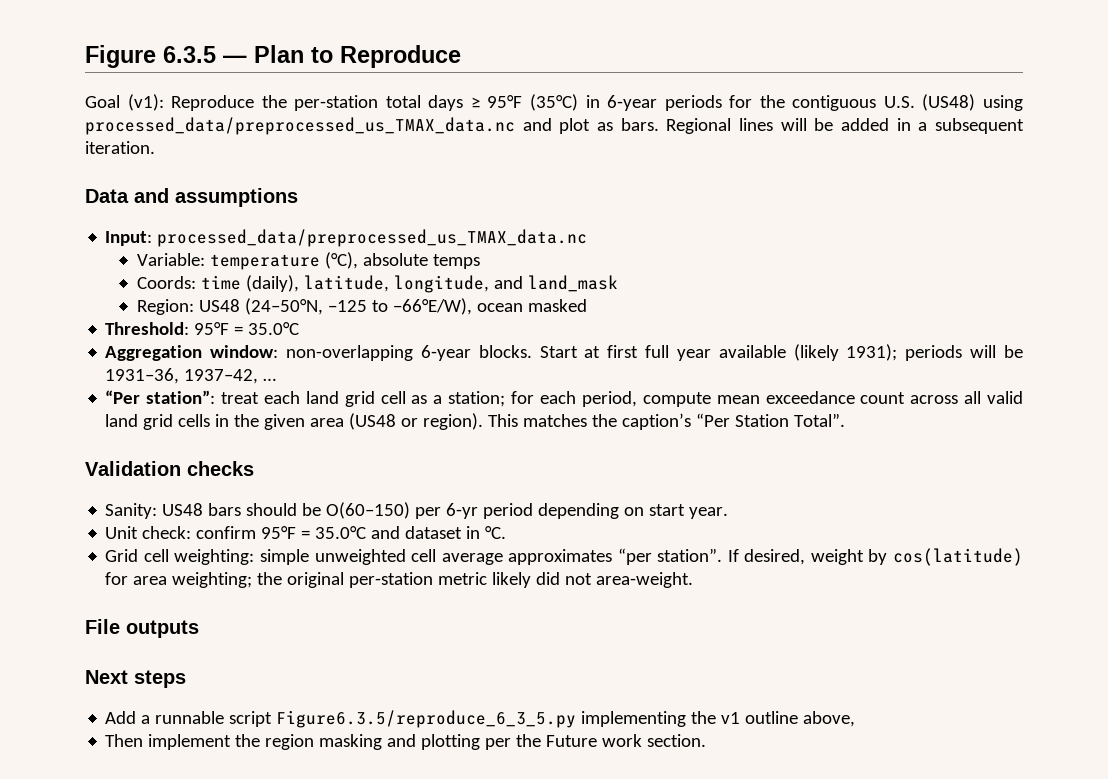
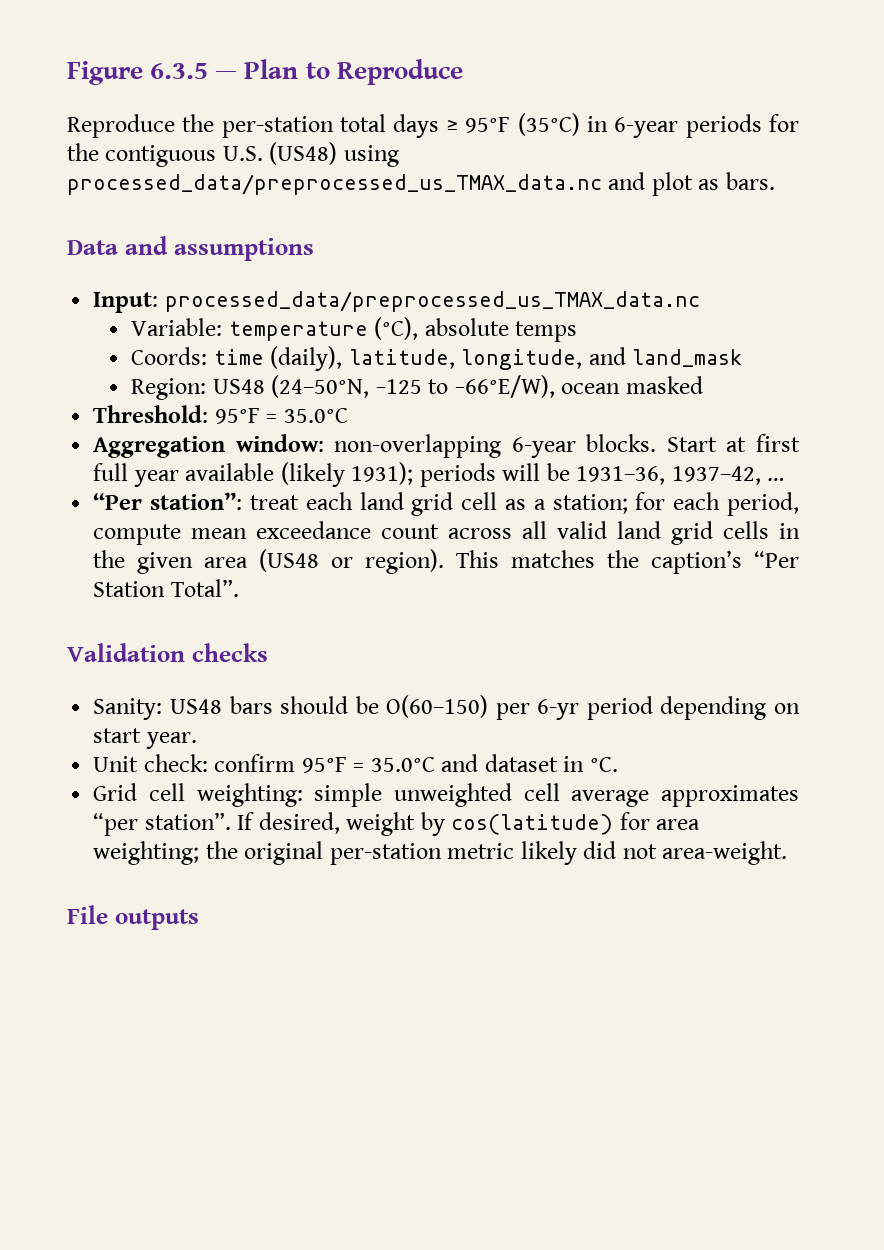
- Goal (v1): Reproduce the per‑station total days ≥ 95°F (35°C) in 6‑year periods for the contiguous U.S. (US48) using processed_data/preprocessed_us_TMAX_data.nc and plot as bars. Regional lines will be added in a subsequent iteration.
+ Reproduce the per‑station total days ≥ 95°F (35°C) in 6‑year periods for the contiguous U.S. (US48) using processed_data/preprocessed_us_TMAX_data.nc and plot as bars.
- Next steps
- Add a runnable script Figure6.3.5/reproduce_6_3_5.py implementing the v1 outline above,
- Then implement the region masking and plotting per the Future work section.

